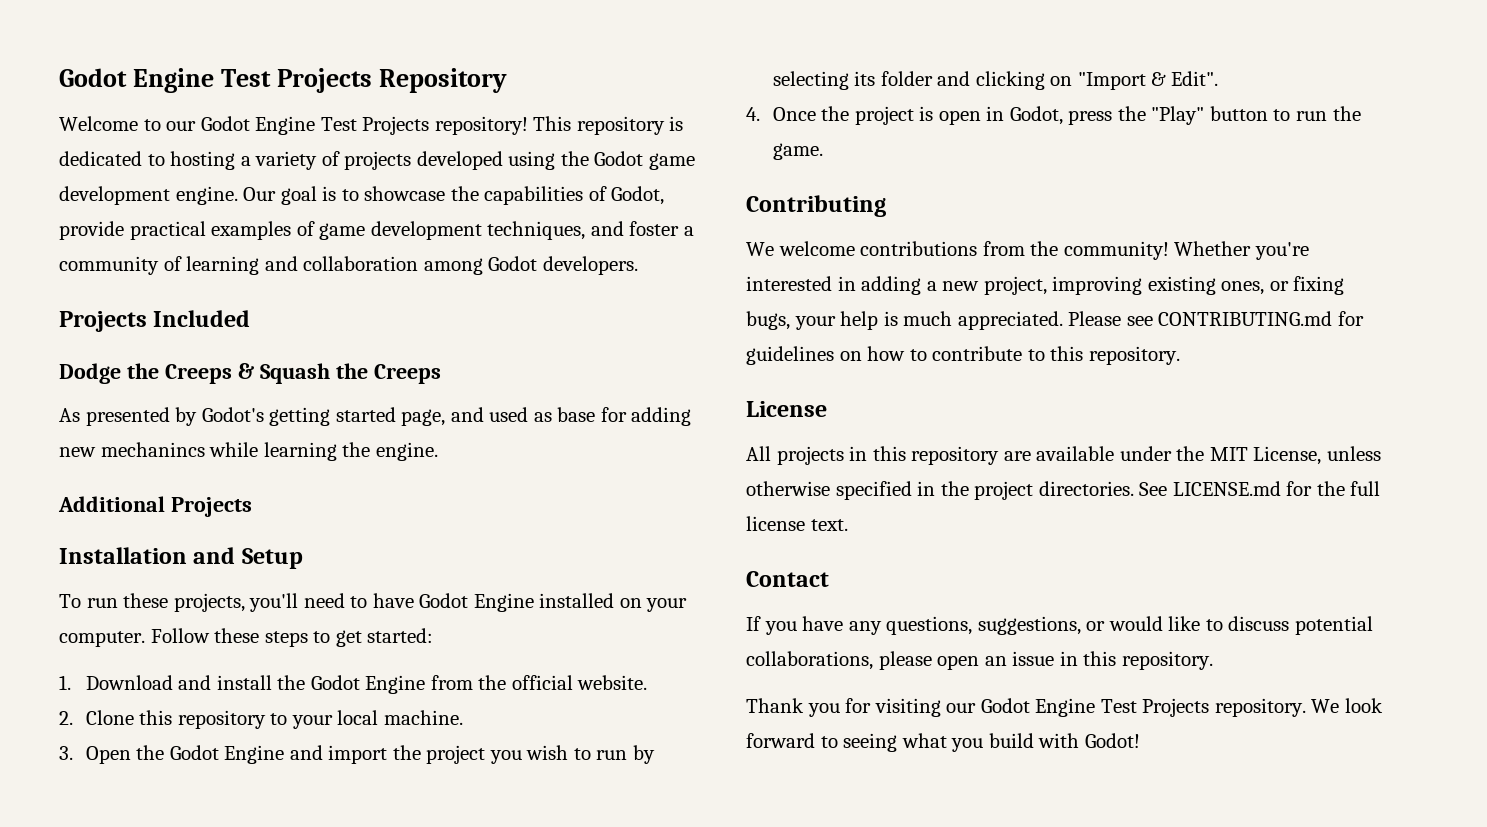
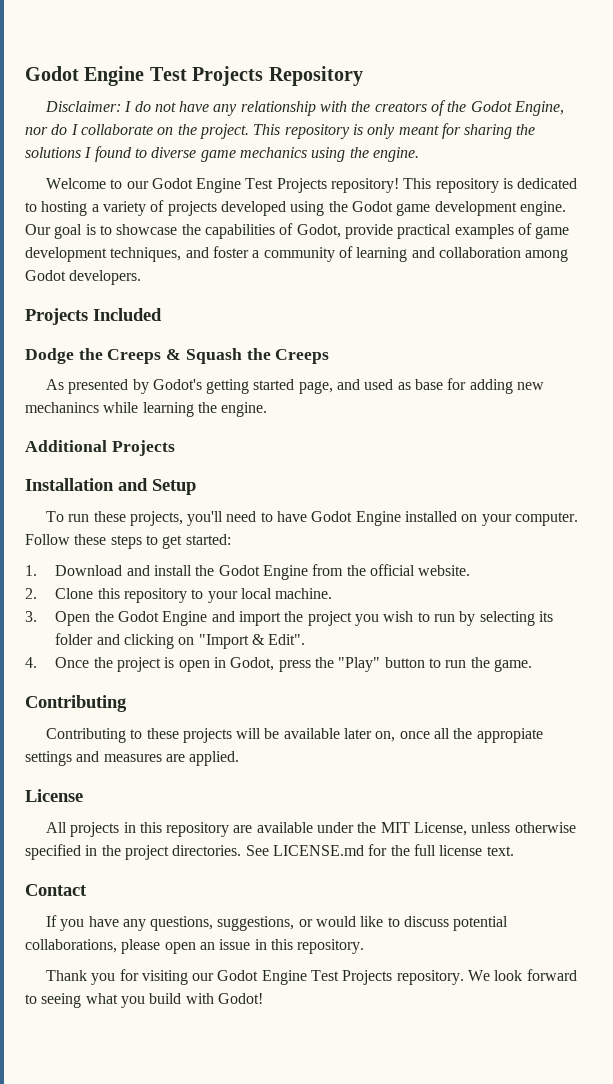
+ Disclaimer: I do not have any relationship with the creators of the Godot Engine, nor do I collaborate on the project. This repository is only meant for sharing the solutions I found to diverse game mechanics using the engine.
- We welcome contributions from the community! Whether you're interested in adding a new project, improving existing ones, or fixing bugs, your help is much appreciated. Please see CONTRIBUTING.md for guidelines on how to contribute to this repository.
+ Contributing to these projects will be available later on, once all the appropiate settings and measures are applied.

